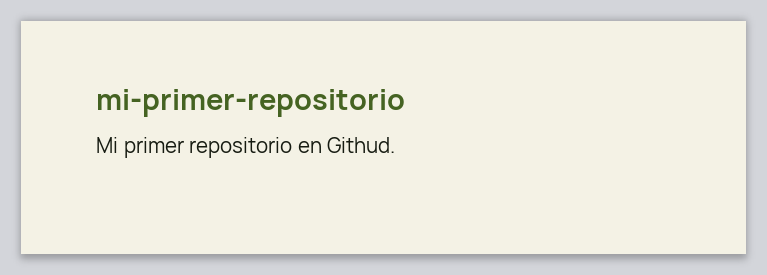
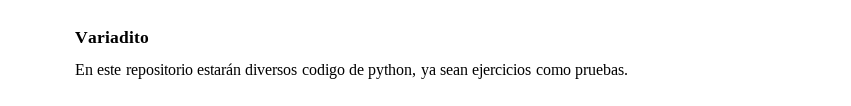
- mi-primer-repositorio
- Mi primer repositorio en Githud.
+ Variadito
+ En este repositorio estarán diversos codigo de python, ya sean ejercicios como pruebas.

